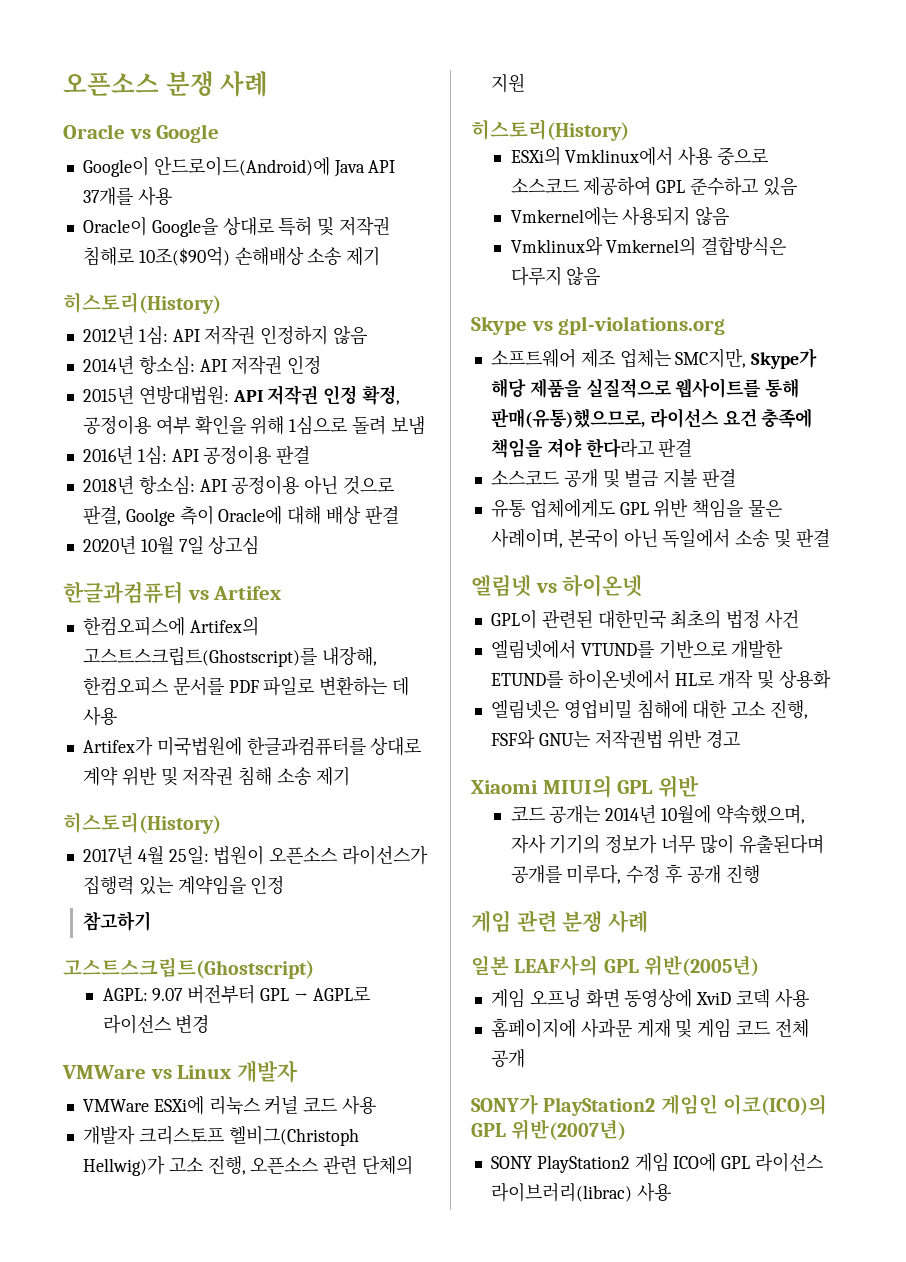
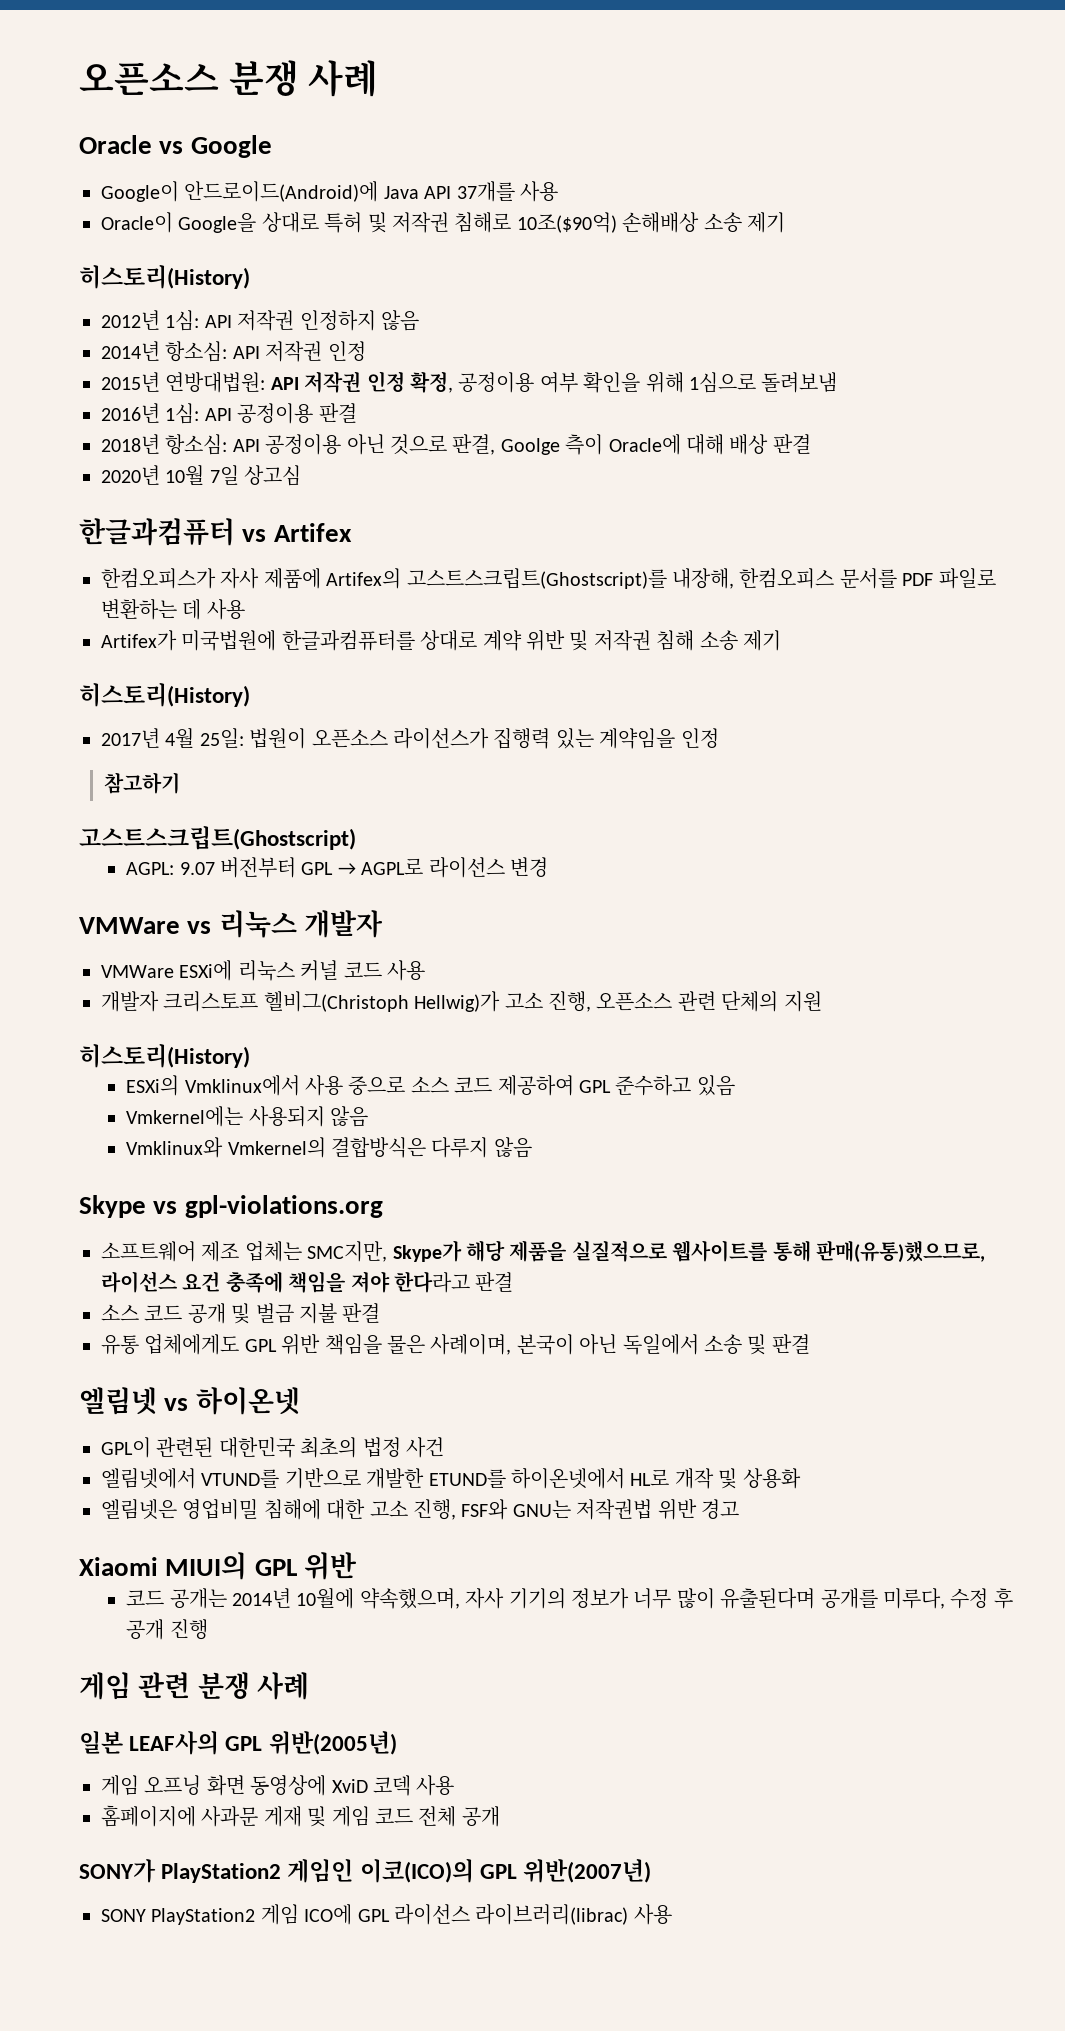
- 2015년 연방대법원: API 저작권 인정 확정, 공정이용 여부 확인을 위해 1심으로 돌려 보냄
+ 2015년 연방대법원: API 저작권 인정 확정, 공정이용 여부 확인을 위해 1심으로 돌려보냄
- 한컴오피스에 Artifex의 고스트스크립트(Ghostscript)를 내장해, 한컴오피스 문서를 PDF 파일로 변환하는 데 사용
+ 한컴오피스가 자사 제품에 Artifex의 고스트스크립트(Ghostscript)를 내장해, 한컴오피스 문서를 PDF 파일로 변환하는 데 사용
- VMWare vs Linux 개발자
+ VMWare vs 리눅스 개발자
- ESXi의 Vmklinux에서 사용 중으로 소스코드 제공하여 GPL 준수하고 있음
+ ESXi의 Vmklinux에서 사용 중으로 소스 코드 제공하여 GPL 준수하고 있음
- 소스코드 공개 및 벌금 지불 판결
+ 소스 코드 공개 및 벌금 지불 판결

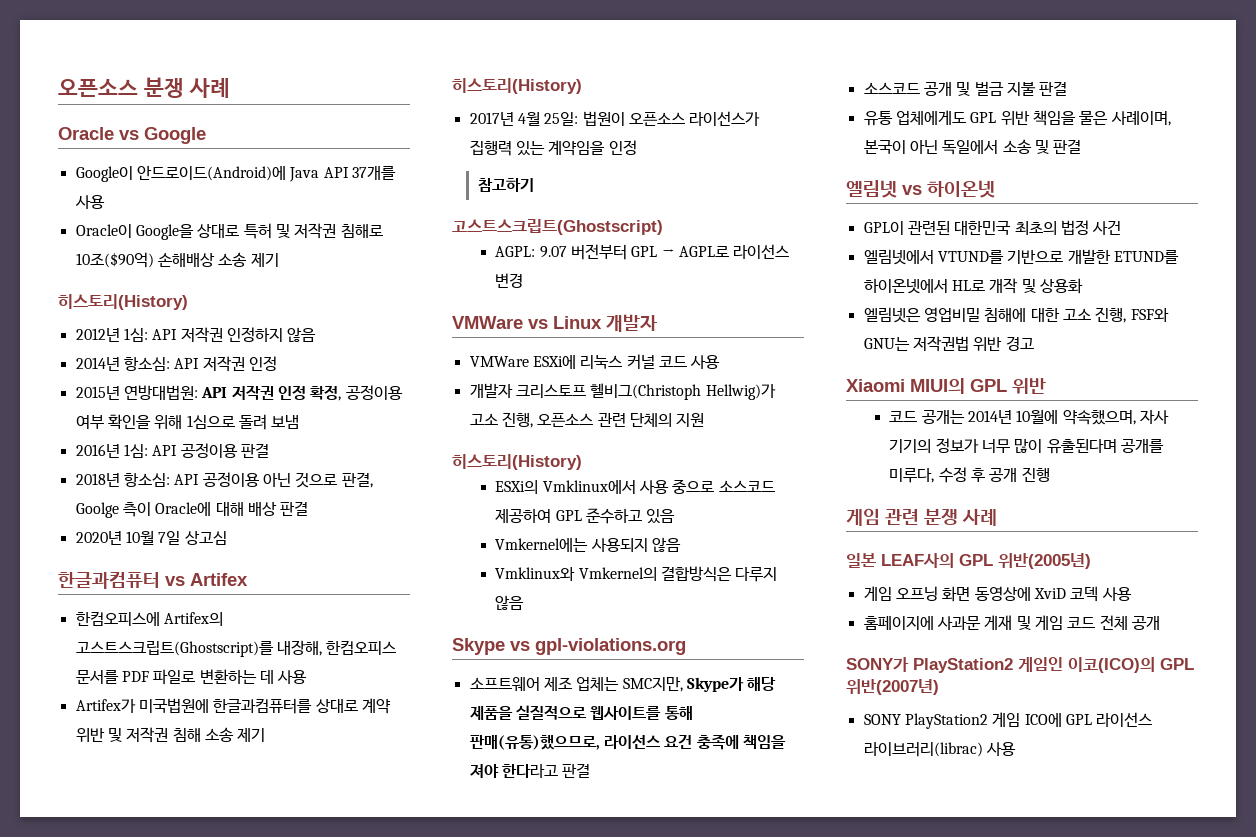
- 2015년 연방대법원: API 저작권 인정 확정, 공정이용 여부 확인을 위해 1심으로 돌려보냄
+ 2015년 연방대법원: API 저작권 인정 확정, 공정이용 여부 확인을 위해 1심으로 돌려 보냄
- 한컴오피스가 자사 제품에 Artifex의 고스트스크립트(Ghostscript)를 내장해, 한컴오피스 문서를 PDF 파일로 변환하는 데 사용
+ 한컴오피스에 Artifex의 고스트스크립트(Ghostscript)를 내장해, 한컴오피스 문서를 PDF 파일로 변환하는 데 사용
- VMWare vs 리눅스 개발자
+ VMWare vs Linux 개발자
- ESXi의 Vmklinux에서 사용 중으로 소스 코드 제공하여 GPL 준수하고 있음
+ ESXi의 Vmklinux에서 사용 중으로 소스코드 제공하여 GPL 준수하고 있음
- 소스 코드 공개 및 벌금 지불 판결
+ 소스코드 공개 및 벌금 지불 판결

